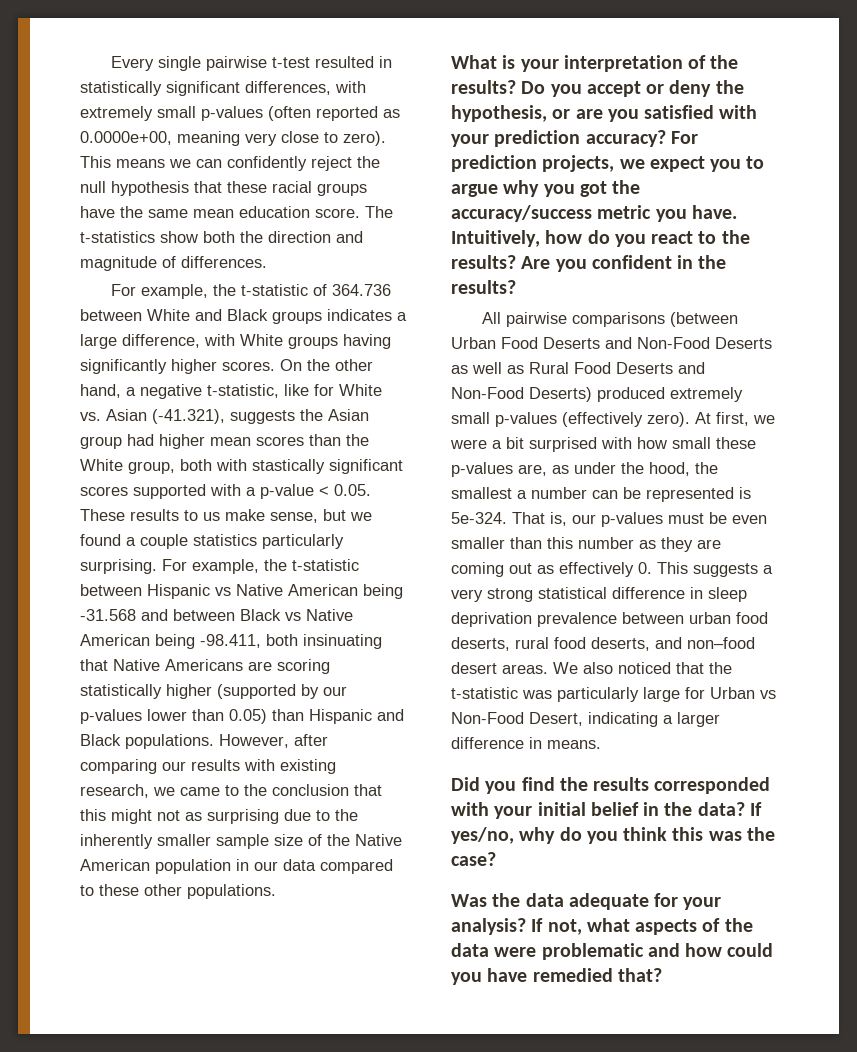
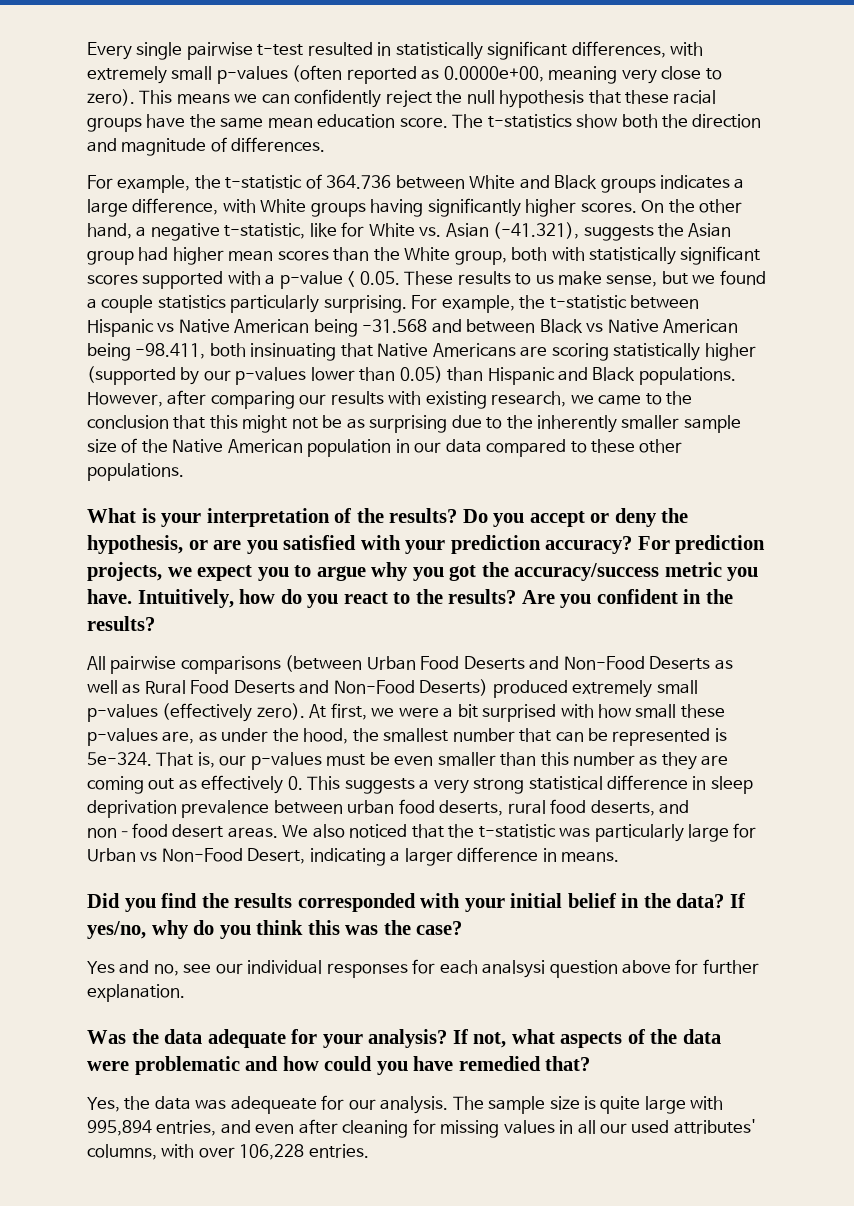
- On the other hand, a negative t-statistic, like for White vs. Asian (-41.321), suggests the Asian group had higher mean scores than the White group, both with stastically significant scores supported with a p-value < 0.05. These results to us make sense, but we found a couple statistics particularly surprising.
+ On the other hand, a negative t-statistic, like for White vs. Asian (-41.321), suggests the Asian group had higher mean scores than the White group, both with statistically significant scores supported with a p-value < 0.05. These results to us make sense, but we found a couple statistics particularly surprising.
- However, after comparing our results with existing research, we came to the conclusion that this might not as surprising due to the inherently smaller sample size of the Native American population in our data compared to these other populations.
+ However, after comparing our results with existing research, we came to the conclusion that this might not be as surprising due to the inherently smaller sample size of the Native American population in our data compared to these other populations.
- At first, we were a bit surprised with how small these p-values are, as under the hood, the smallest a number can be represented is 5e-324.
+ At first, we were a bit surprised with how small these p-values are, as under the hood, the smallest number that can be represented is 5e-324.
+ Yes and no, see our individual responses for each analsysi question above for further explanation.
+ Yes, the data was adequeate for our analysis. The sample size is quite large with 995,894 entries, and even after cleaning for missing values in all our used attributes' columns, with over 106,228 entries.

